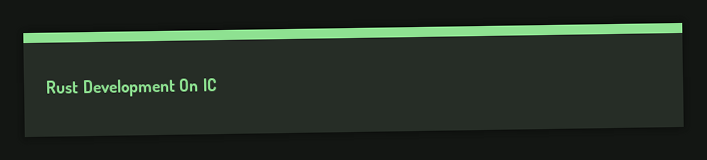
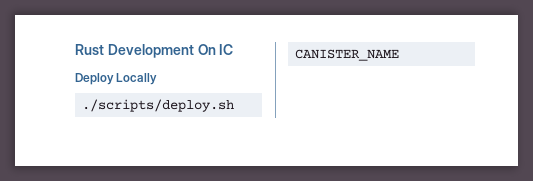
+ Deploy Locally
+ ./scripts/deploy.sh CANISTER_NAME

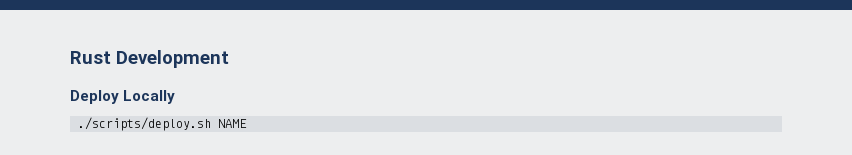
- Rust Development On IC
+ Rust Development
- ./scripts/deploy.sh CANISTER_NAME
+ ./scripts/deploy.sh NAME

